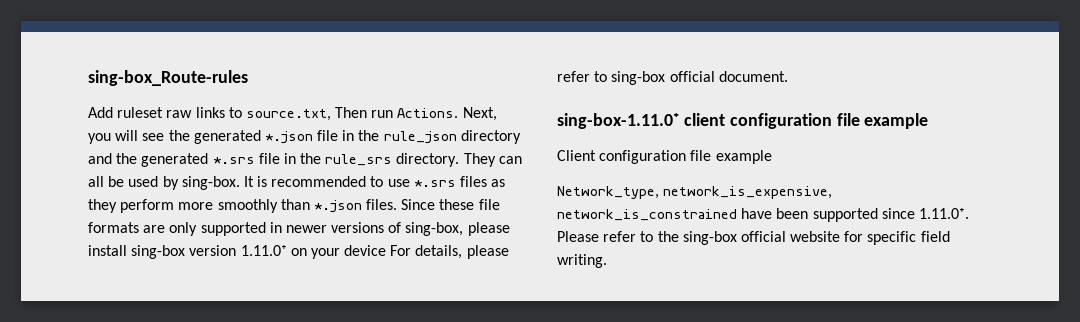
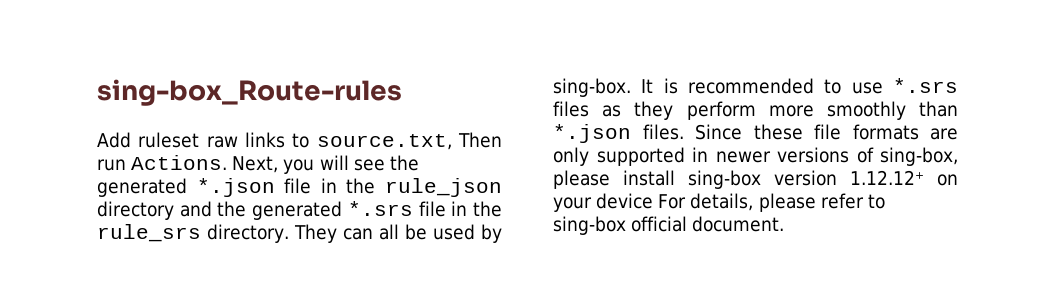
- Since these file formats are only supported in newer versions of sing-box, please install sing-box version 1.11.0⁺ on your device For details, please refer to sing-box official document.
+ Since these file formats are only supported in newer versions of sing-box, please install sing-box version 1.12.12⁺ on your device For details, please refer to sing-box official document.
- sing-box-1.11.0⁺ client configuration file example
- Client configuration file example
- Network_type, network_is_expensive, network_is_constrained have been supported since 1.11.0⁺. Please refer to the sing-box official website for specific field writing.

